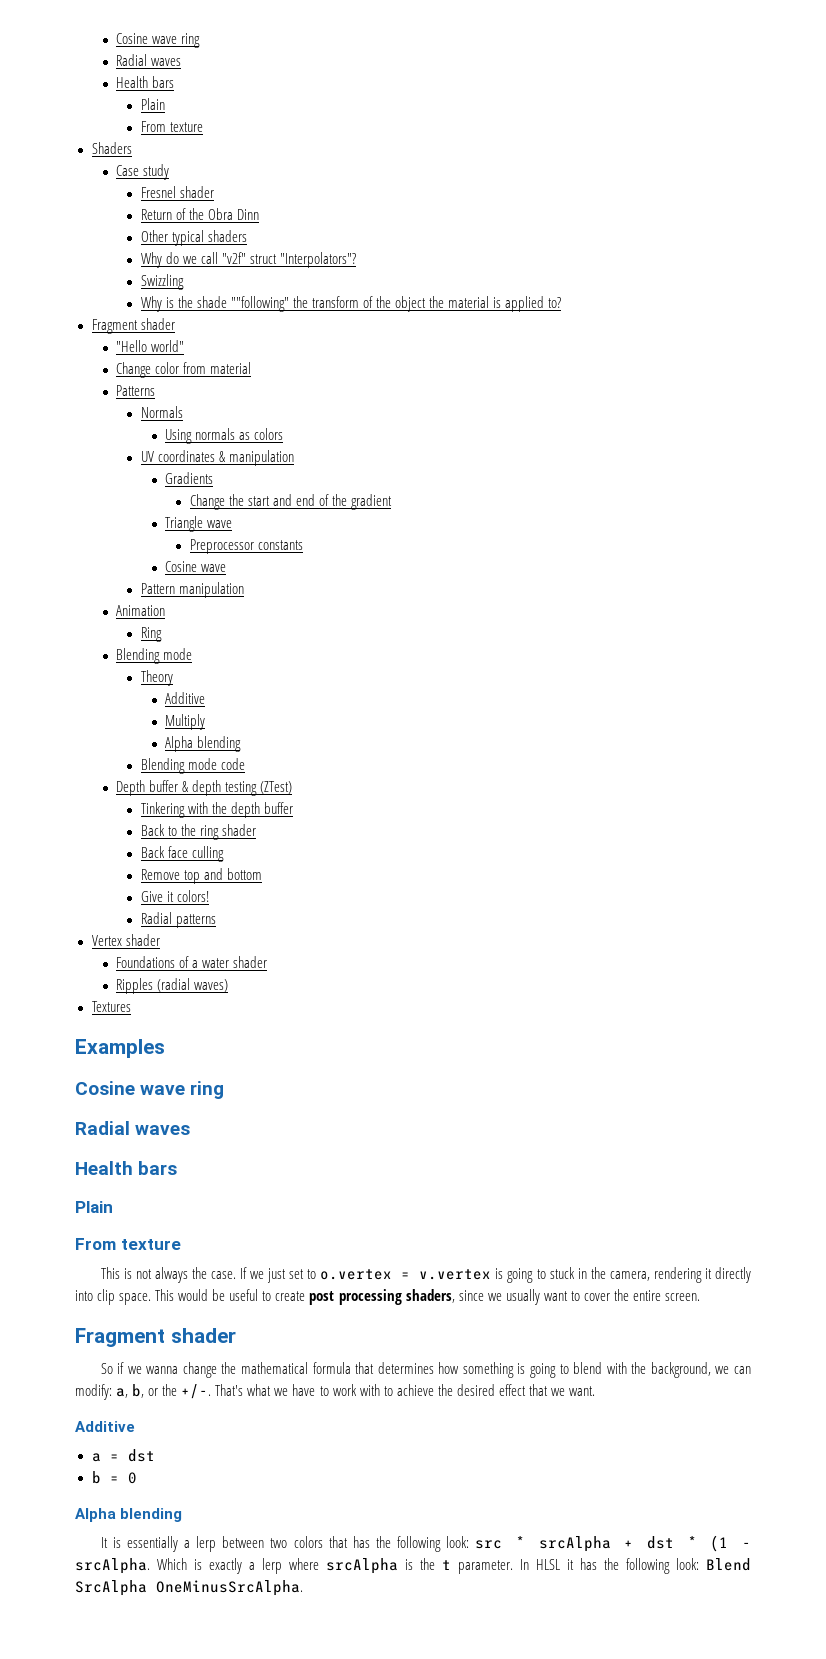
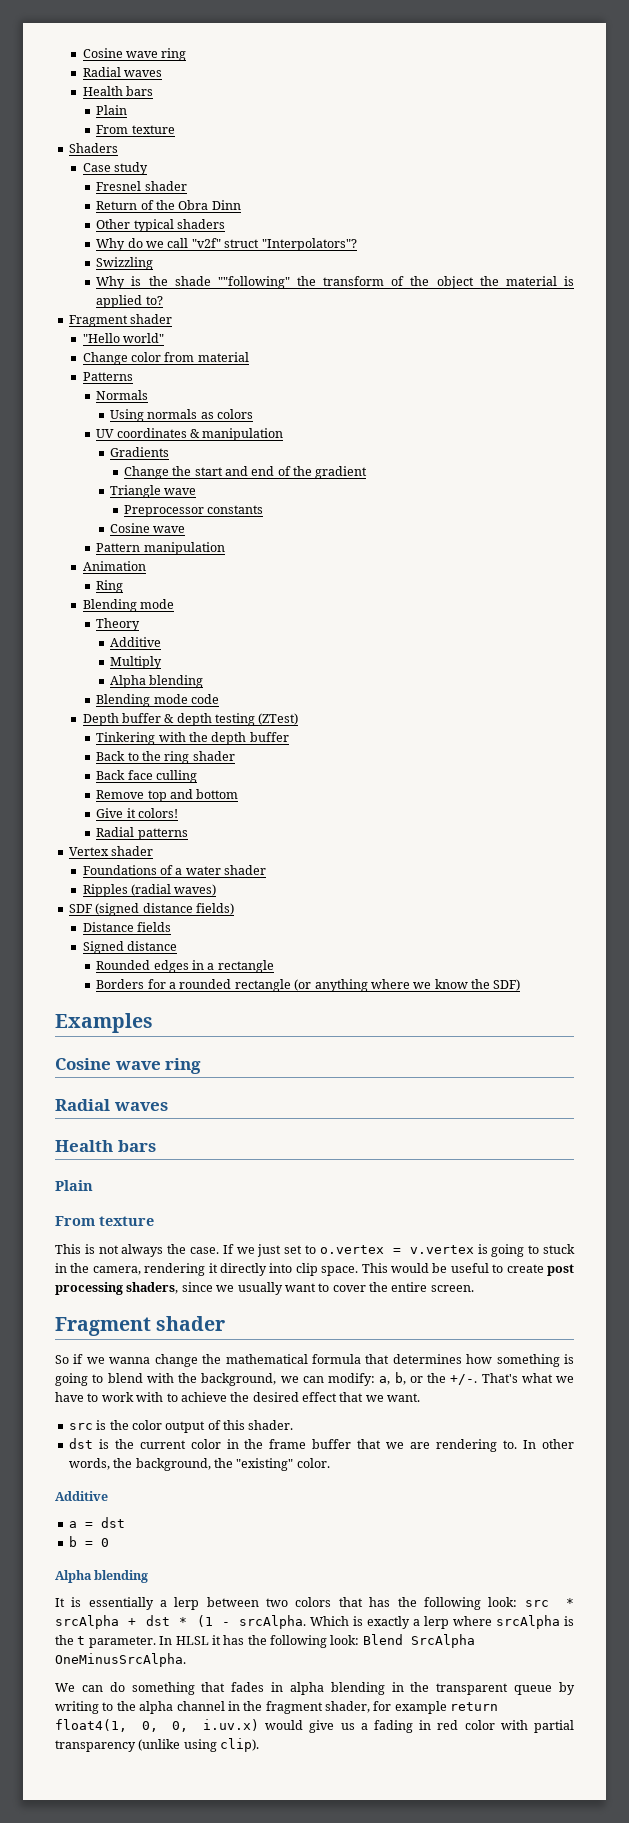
- Textures
+ SDF (signed distance fields)
+ Distance fields
+ Signed distance
+ Rounded edges in a rectangle
+ Borders for a rounded rectangle (or anything where we know the SDF)
+ src is the color output of this shader.
+ dst is the current color in the frame buffer that we are rendering to. In other words, the background, the "existing" color.
+ We can do something that fades in alpha blending in the transparent queue by writing to the alpha channel in the fragment shader, for example return float4(1, 0, 0, i.uv.x) would give us a fading in red color with partial transparency (unlike using clip).

